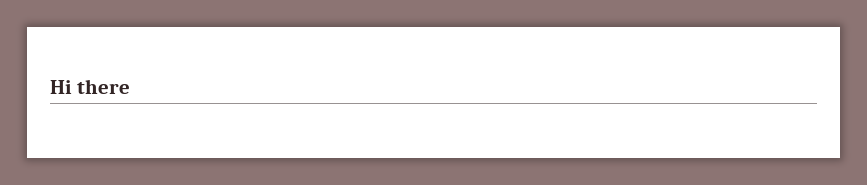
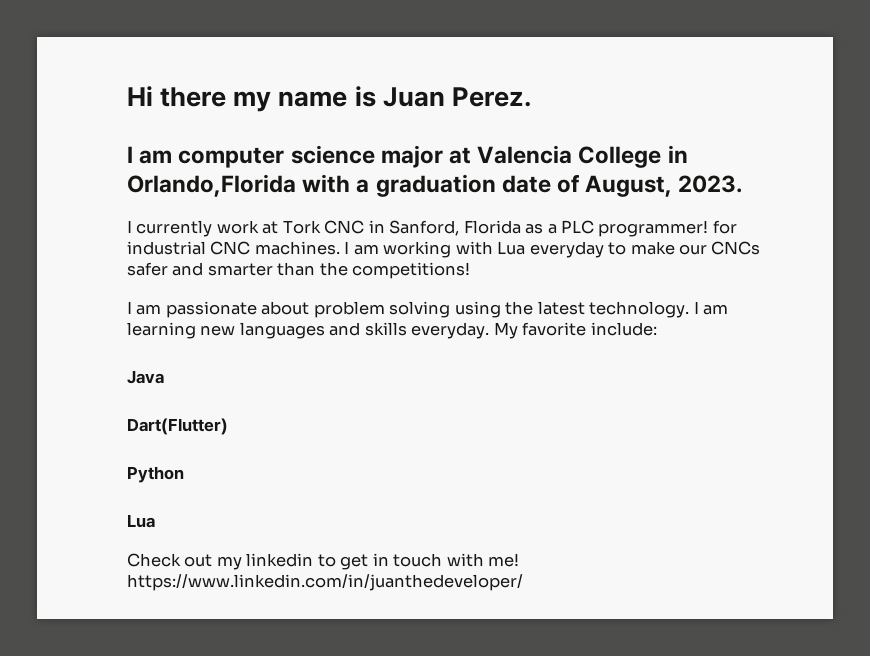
- Hi there
+ Hi there my name is Juan Perez.
+ I am computer science major at Valencia College in Orlando,Florida with a graduation date of August, 2023.
+ I currently work at Tork CNC in Sanford, Florida as a PLC programmer! for industrial CNC machines. I am working with Lua everyday to make our CNCs safer and smarter than the competitions!
+ I am passionate about problem solving using the latest technology. I am learning new languages and skills everyday. My favorite include:
+ Java
+ Dart(Flutter)
+ Python
+ Lua
+ Check out my linkedin to get in touch with me! https://www.linkedin.com/in/juanthedeveloper/

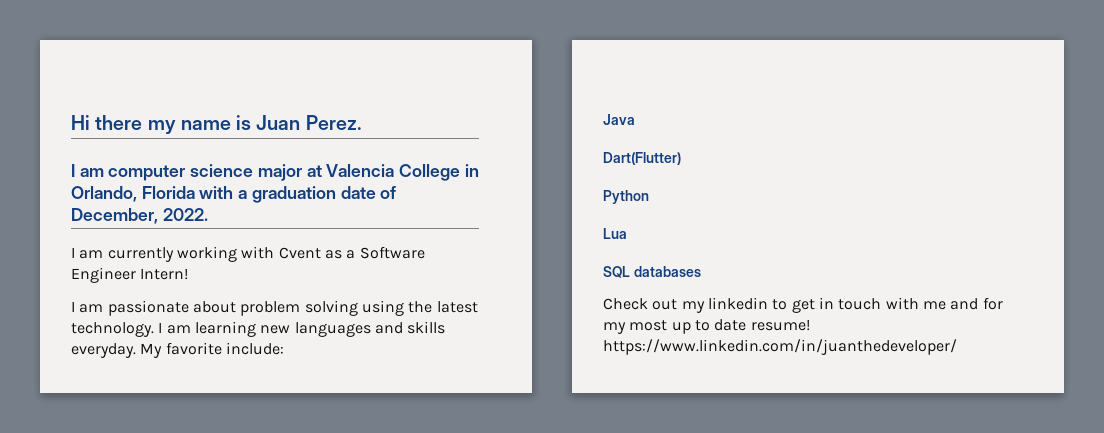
- I am computer science major at Valencia College in Orlando,Florida with a graduation date of August, 2023.
- I currently work at Tork CNC in Sanford, Florida as a PLC programmer! for industrial CNC machines. I am working with Lua everyday to make our CNCs safer and smarter than the competitions!
+ I am computer science major at Valencia College in Orlando, Florida with a graduation date of December, 2022.
+ I am currently working with Cvent as a Software Engineer Intern!
+ SQL databases
- Check out my linkedin to get in touch with me! https://www.linkedin.com/in/juanthedeveloper/
+ Check out my linkedin to get in touch with me and for my most up to date resume! https://www.linkedin.com/in/juanthedeveloper/

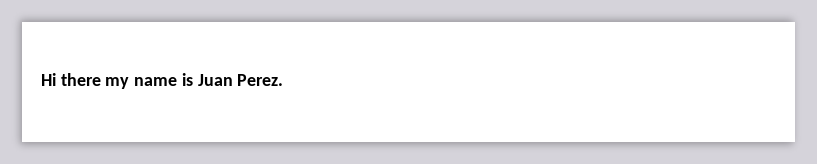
- I am computer science major at Valencia College in Orlando, Florida with a graduation date of December, 2022.
- I am currently working with Cvent as a Software Engineer Intern!
- I am passionate about problem solving using the latest technology. I am learning new languages and skills everyday. My favorite include:
- Java
- Dart(Flutter)
- Python
- Lua
- SQL databases
- Check out my linkedin to get in touch with me and for my most up to date resume! https://www.linkedin.com/in/juanthedeveloper/

